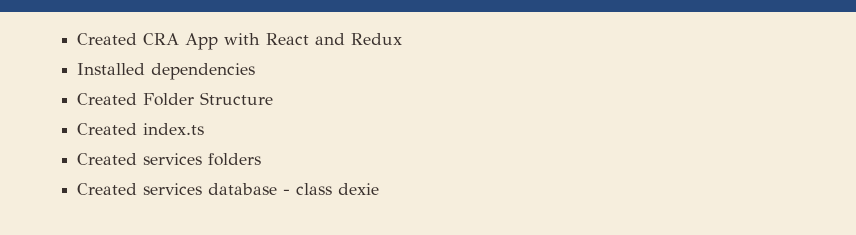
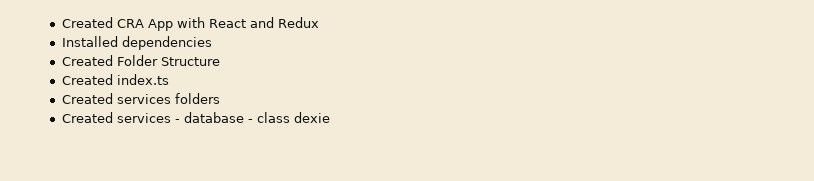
- Created services database - class dexie
+ Created services - database - class dexie

